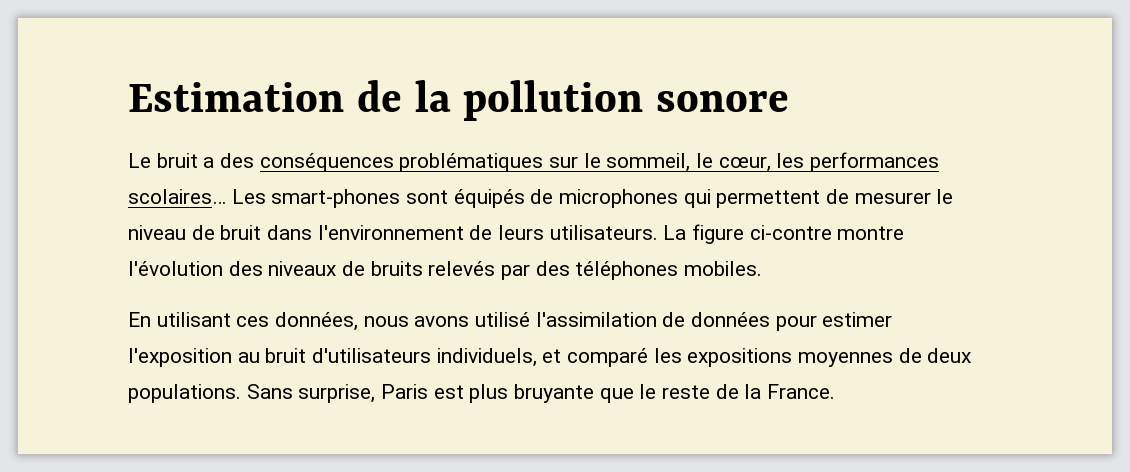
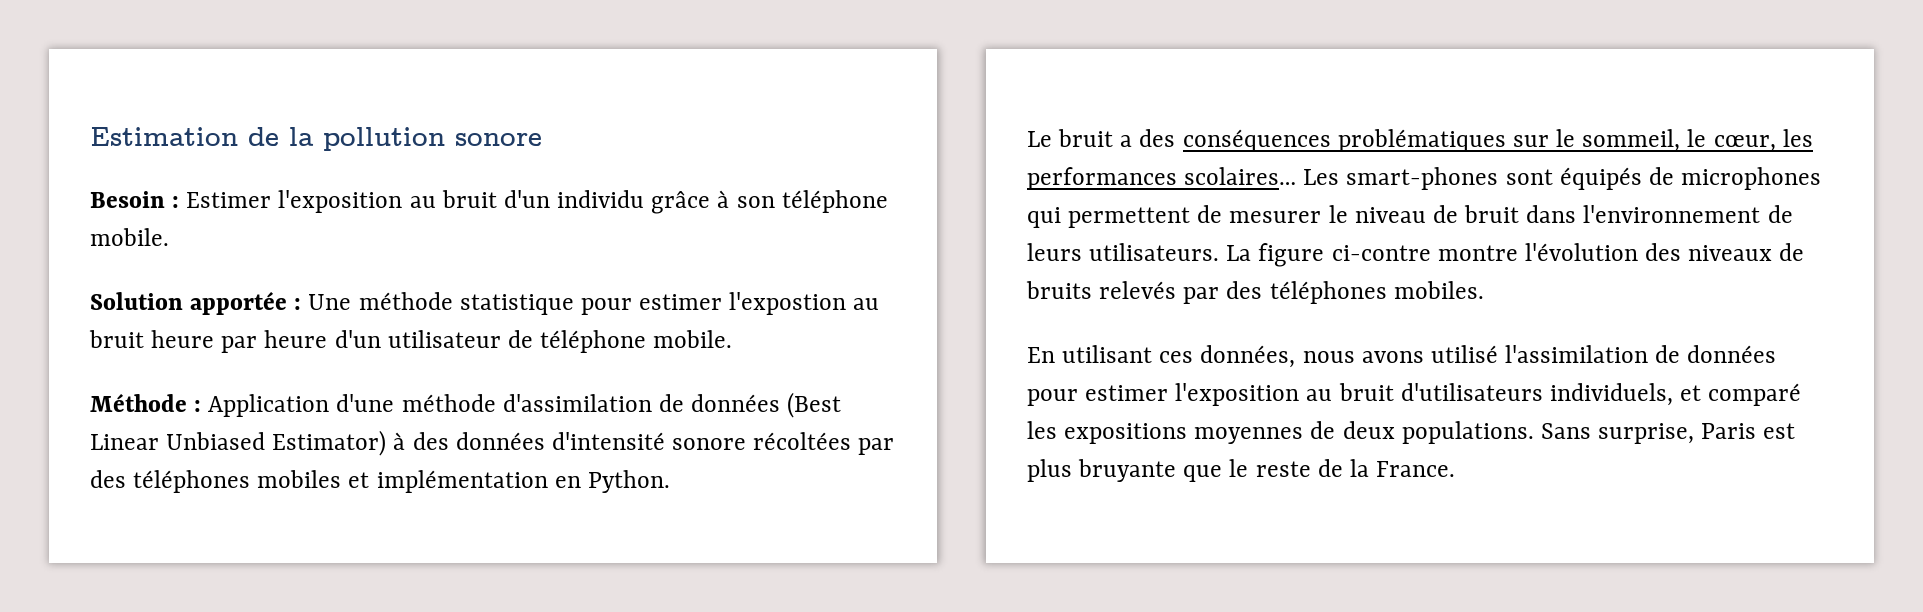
+ Besoin : Estimer l'exposition au bruit d'un individu grâce à son téléphone mobile.
+ Solution apportée : Une méthode statistique pour estimer l'expostion au bruit heure par heure d'un utilisateur de téléphone mobile.
+ Méthode : Application d'une méthode d'assimilation de données (Best Linear Unbiased Estimator) à des données d'intensité sonore récoltées par des téléphones mobiles et implémentation en Python.

